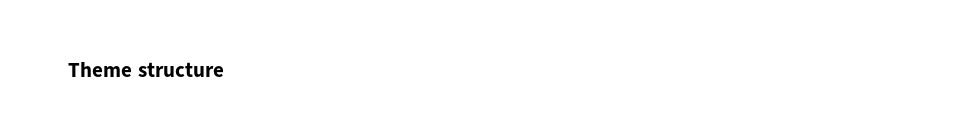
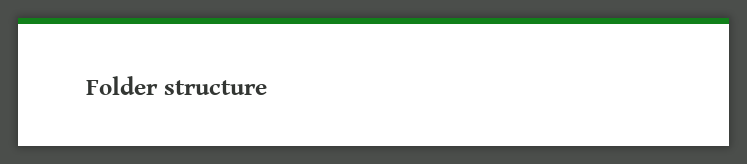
- Theme structure
+ Folder structure

